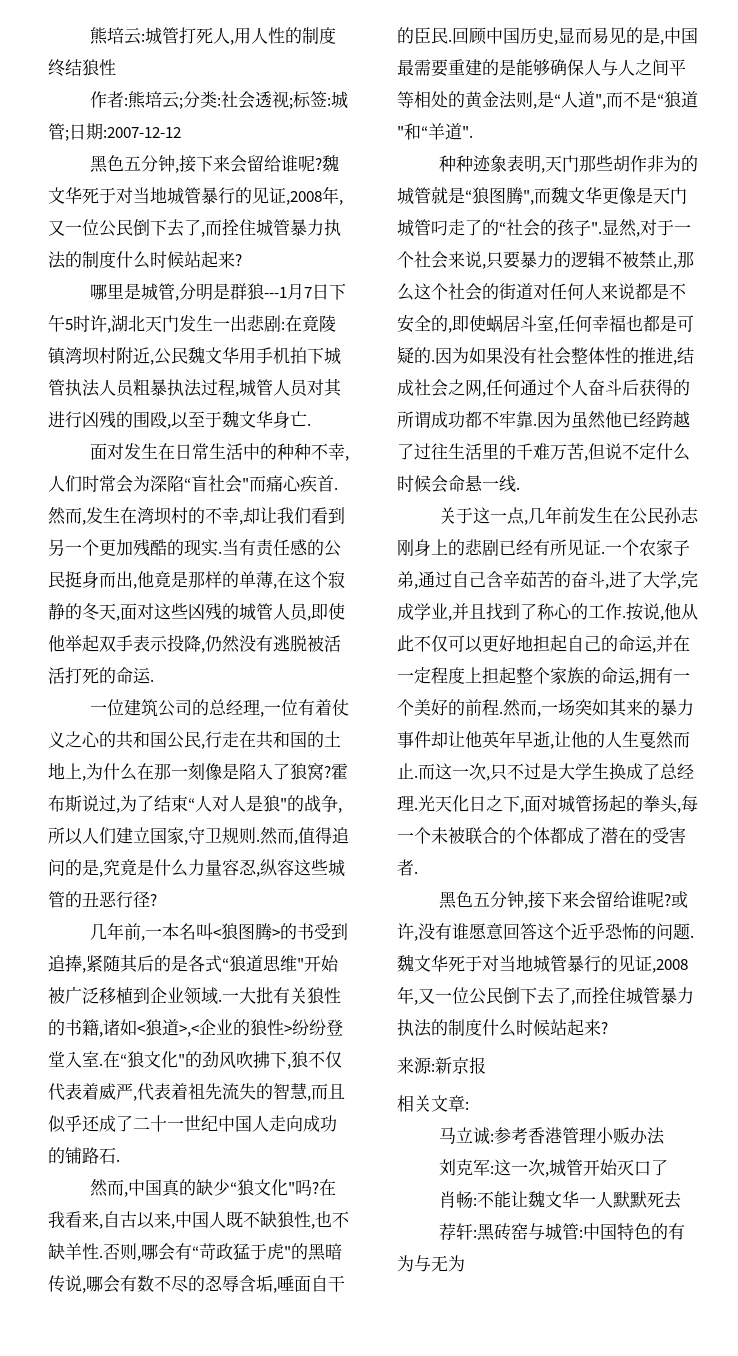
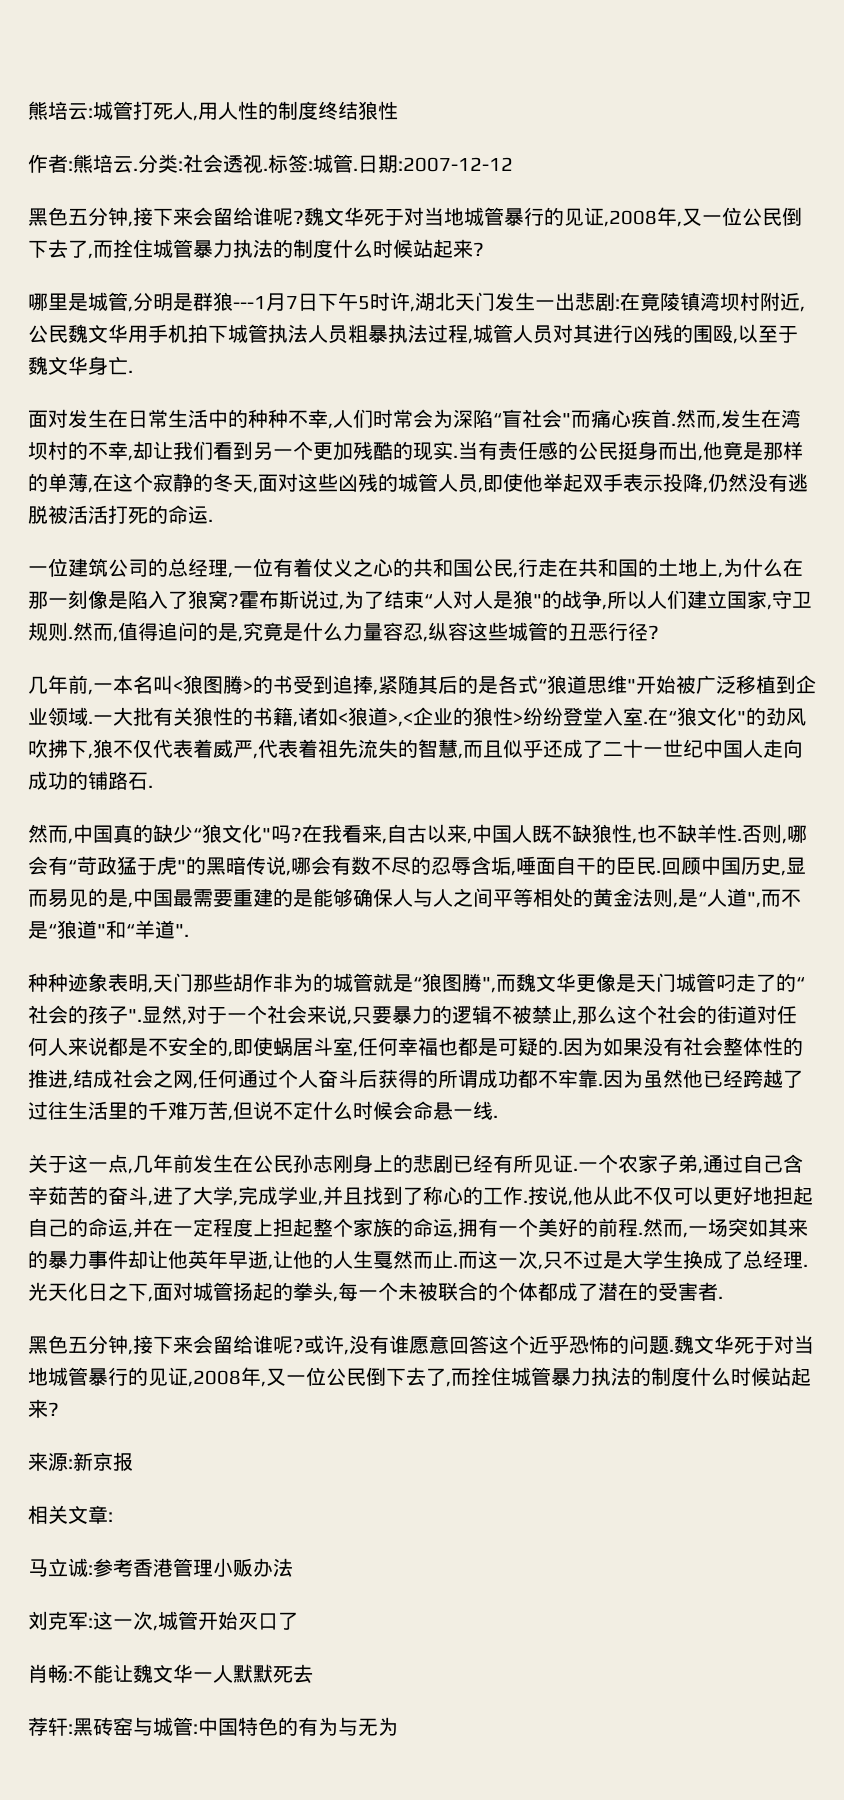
- 作者:熊培云;分类:社会透视;标签:城管;日期:2007-12-12
+ 作者:熊培云.分类:社会透视.标签:城管.日期:2007-12-12

